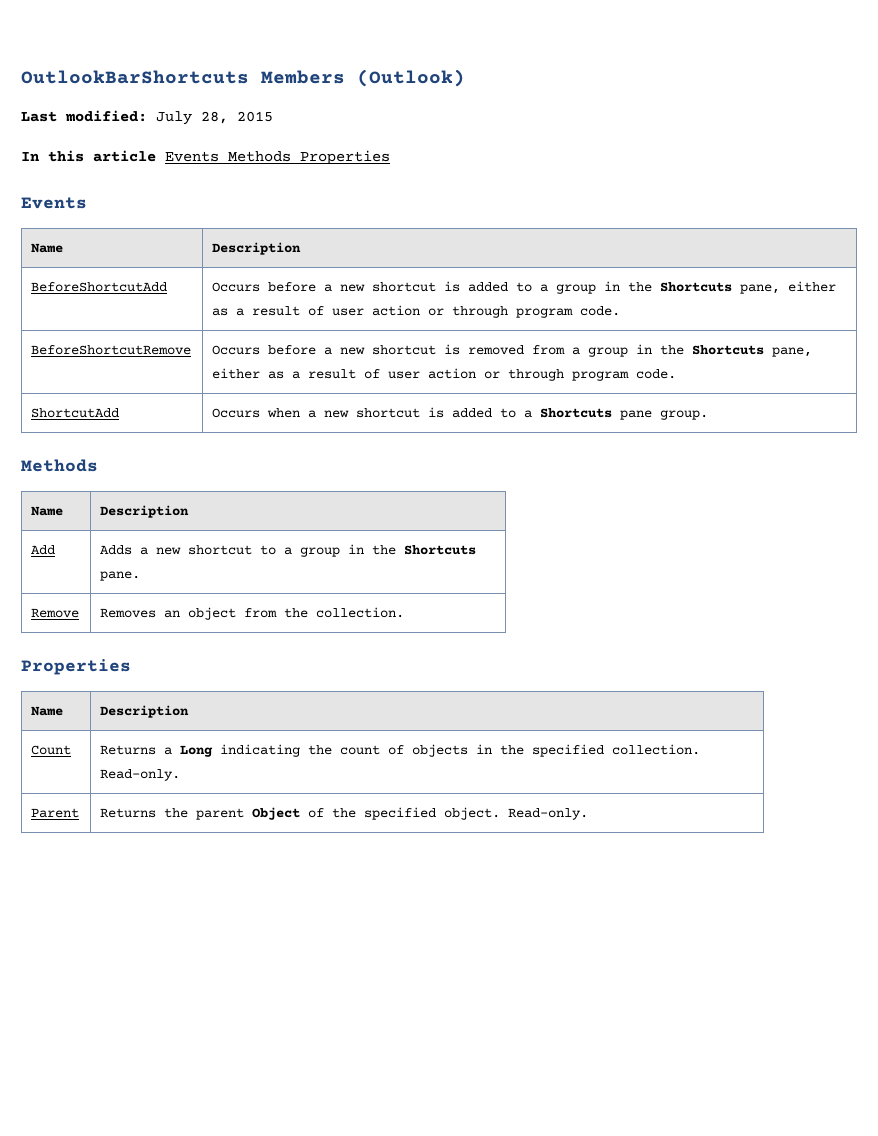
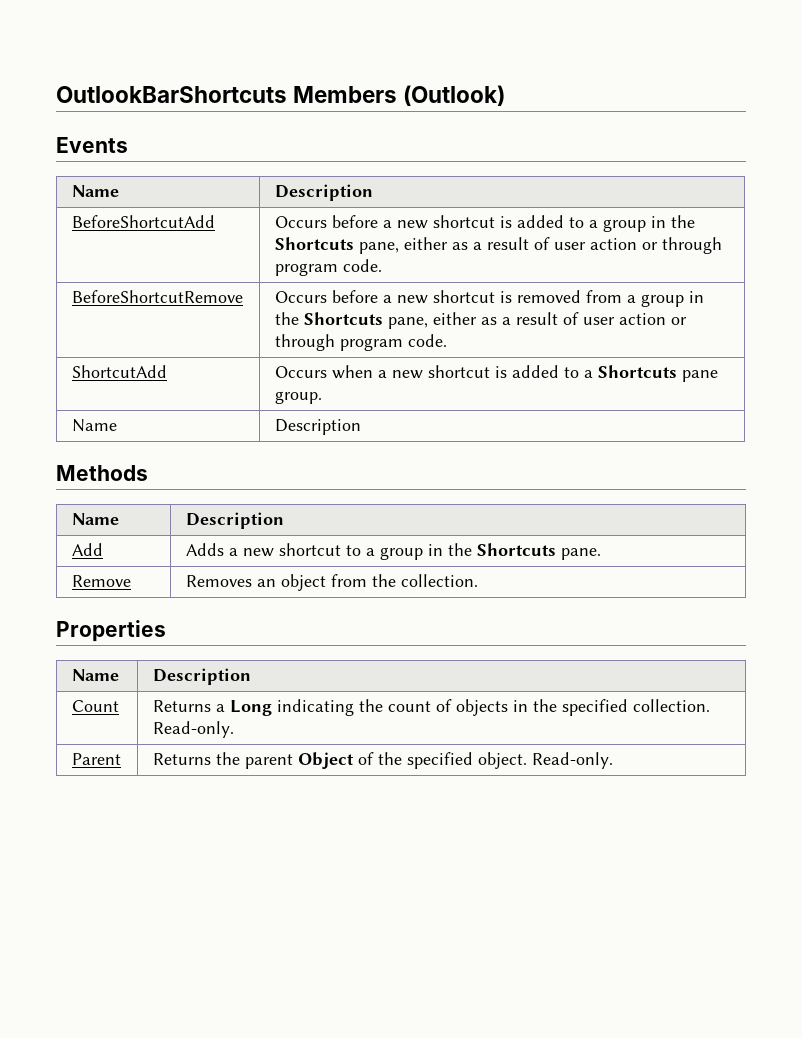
- Last modified: July 28, 2015
- In this article Events Methods Properties
  ShortcutAdd | Occurs when a new shortcut is added to a Shortcuts pane group.
+ Name | Description

